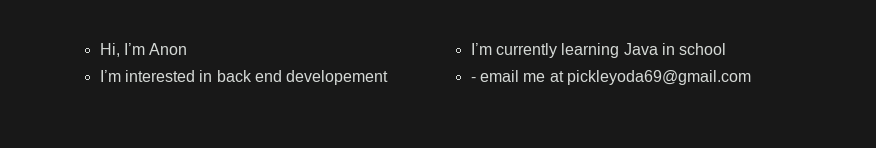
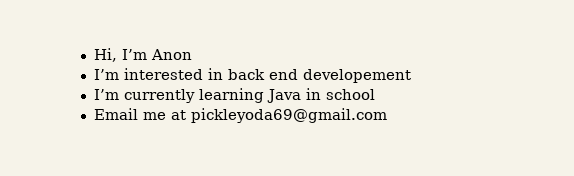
- - email me at pickleyoda69@gmail.com
+ Email me at pickleyoda69@gmail.com

